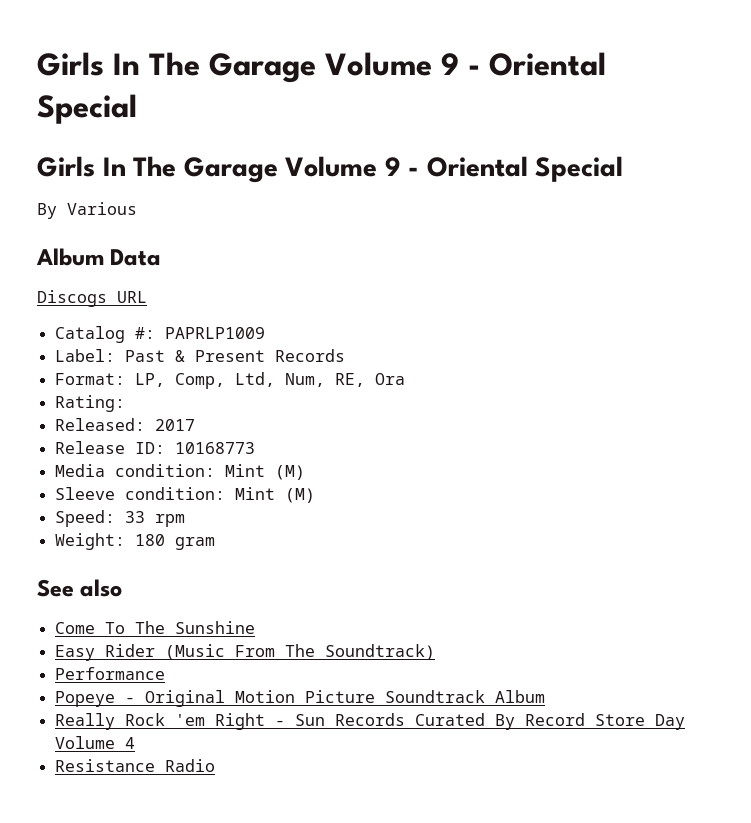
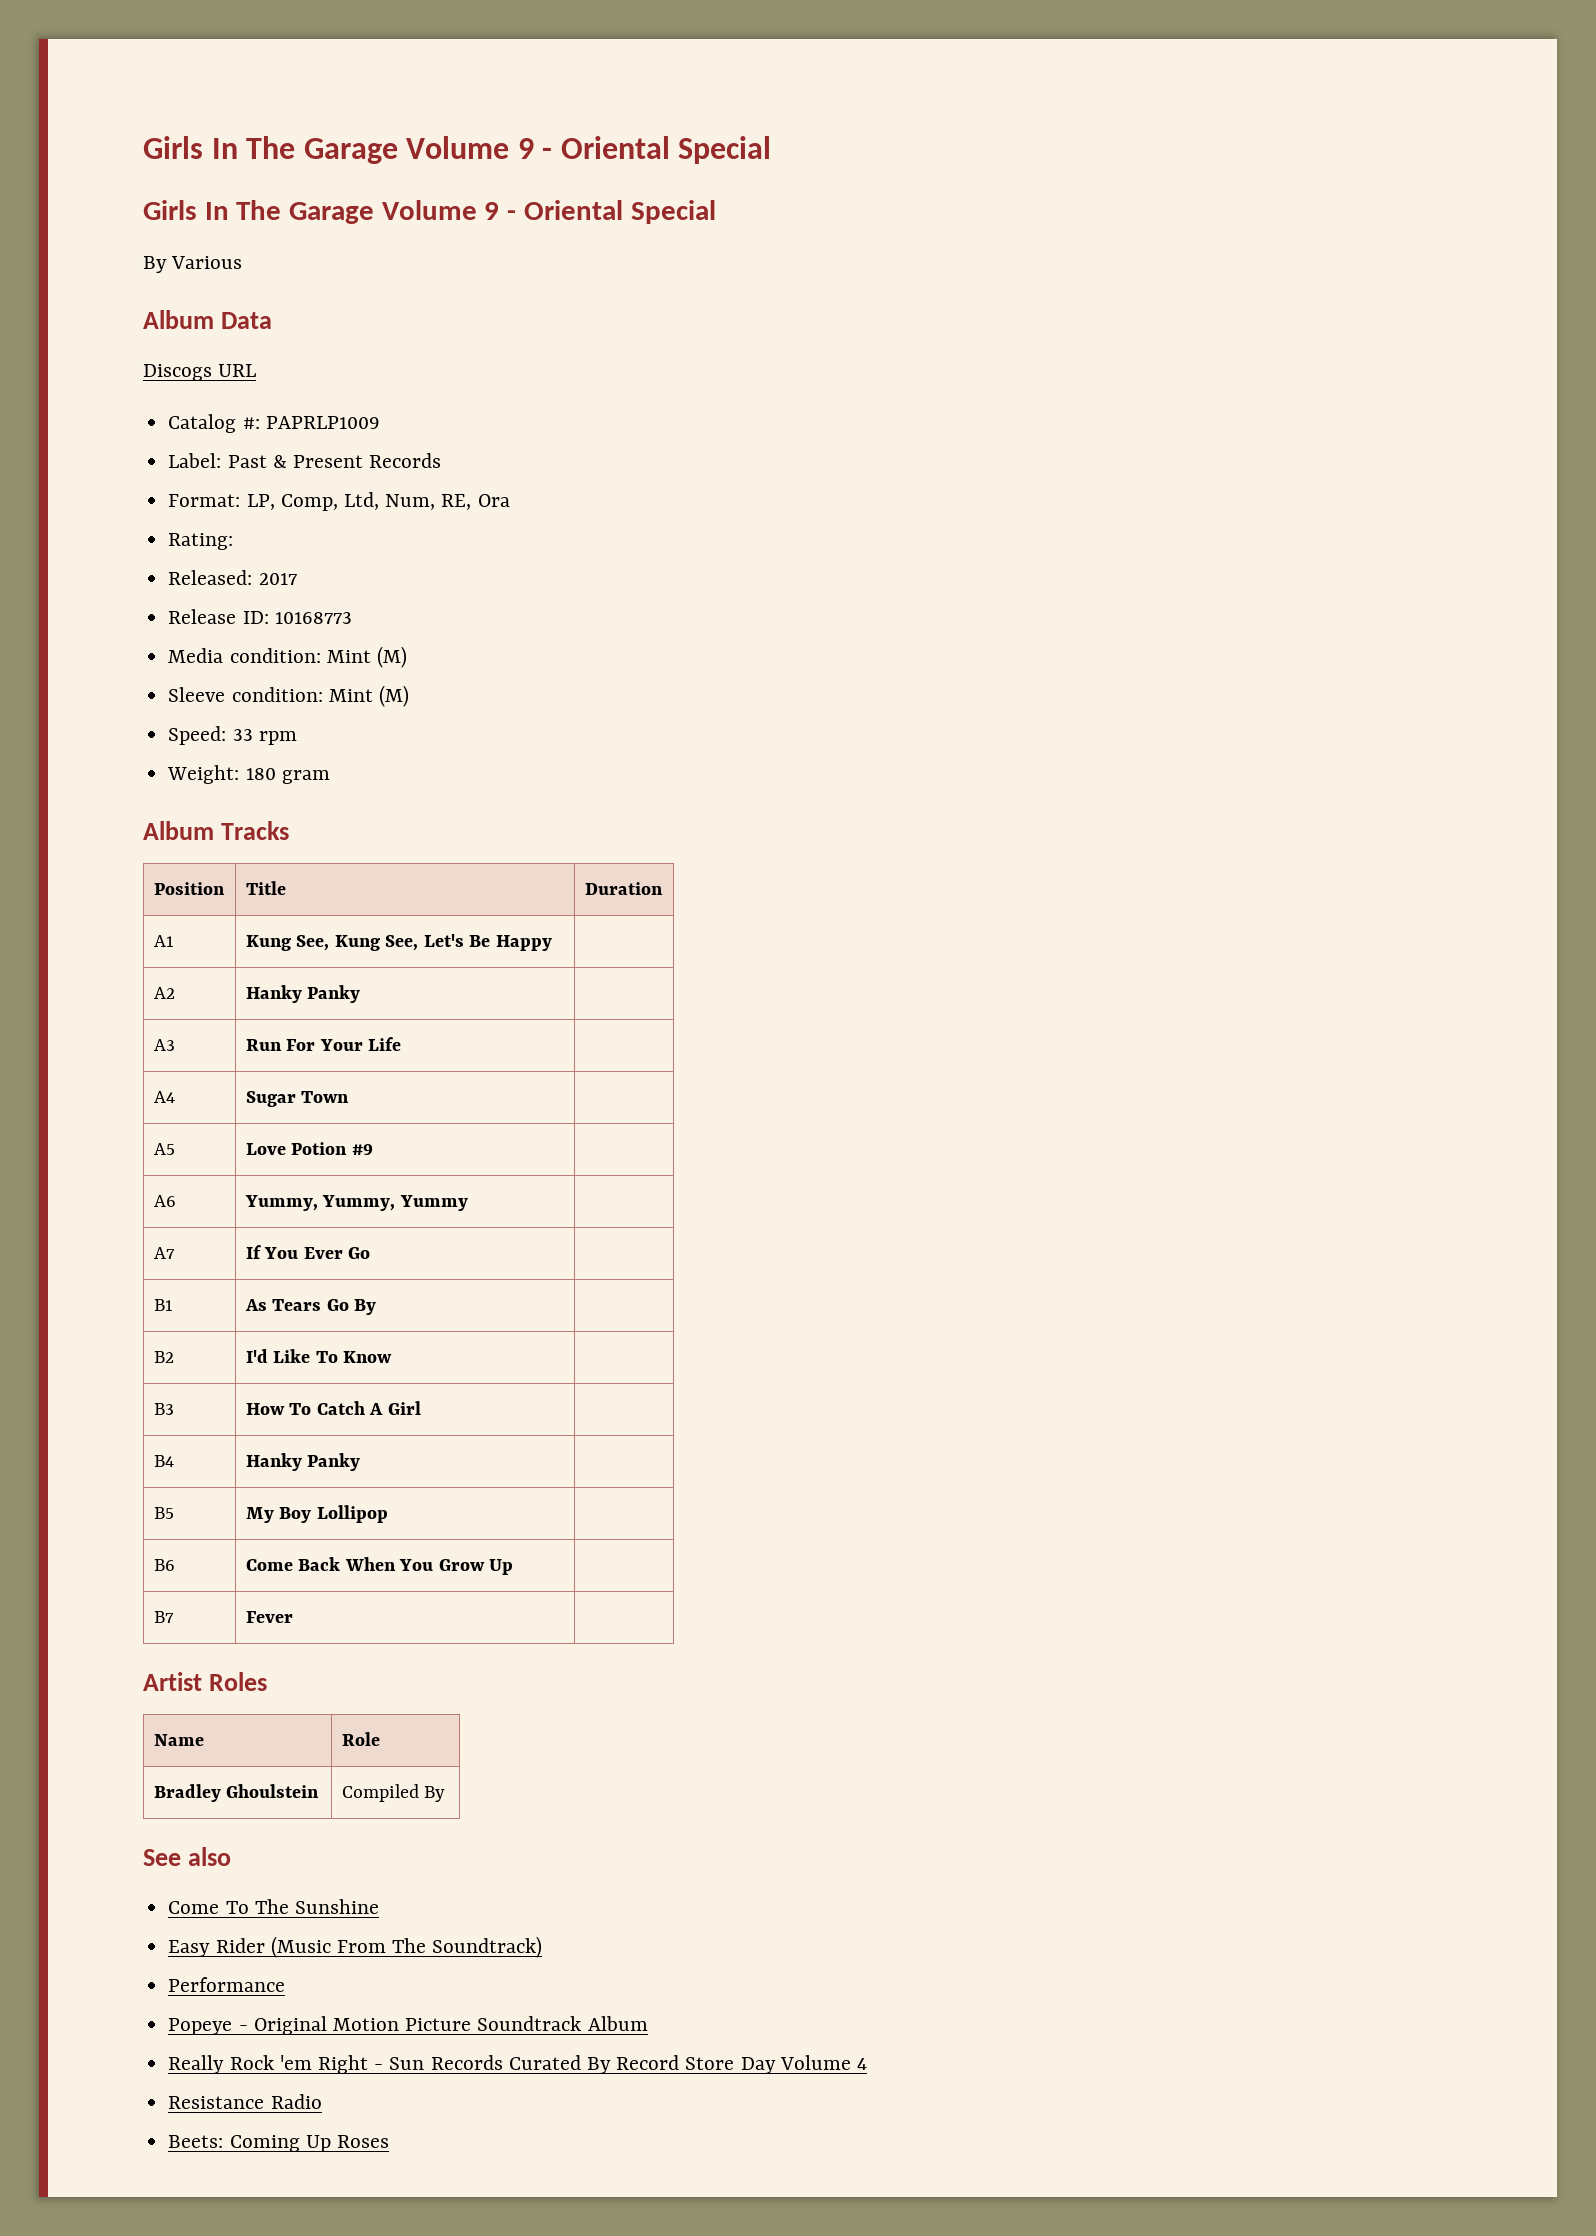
+ Album Tracks
+ Position | Title | Duration
+ A1 | Kung See, Kung See, Let's Be Happy |
+ A2 | Hanky Panky |
+ A3 | Run For Your Life |
+ A4 | Sugar Town |
+ A5 | Love Potion #9 |
+ A6 | Yummy, Yummy, Yummy |
+ A7 | If You Ever Go |
+ B1 | As Tears Go By |
+ B2 | I'd Like To Know |
+ B3 | How To Catch A Girl |
+ B4 | Hanky Panky |
+ B5 | My Boy Lollipop |
+ B6 | Come Back When You Grow Up |
+ B7 | Fever |
+ Artist Roles
+ Name | Role
+ Bradley Ghoulstein | Compiled By
+ Beets: Coming Up Roses

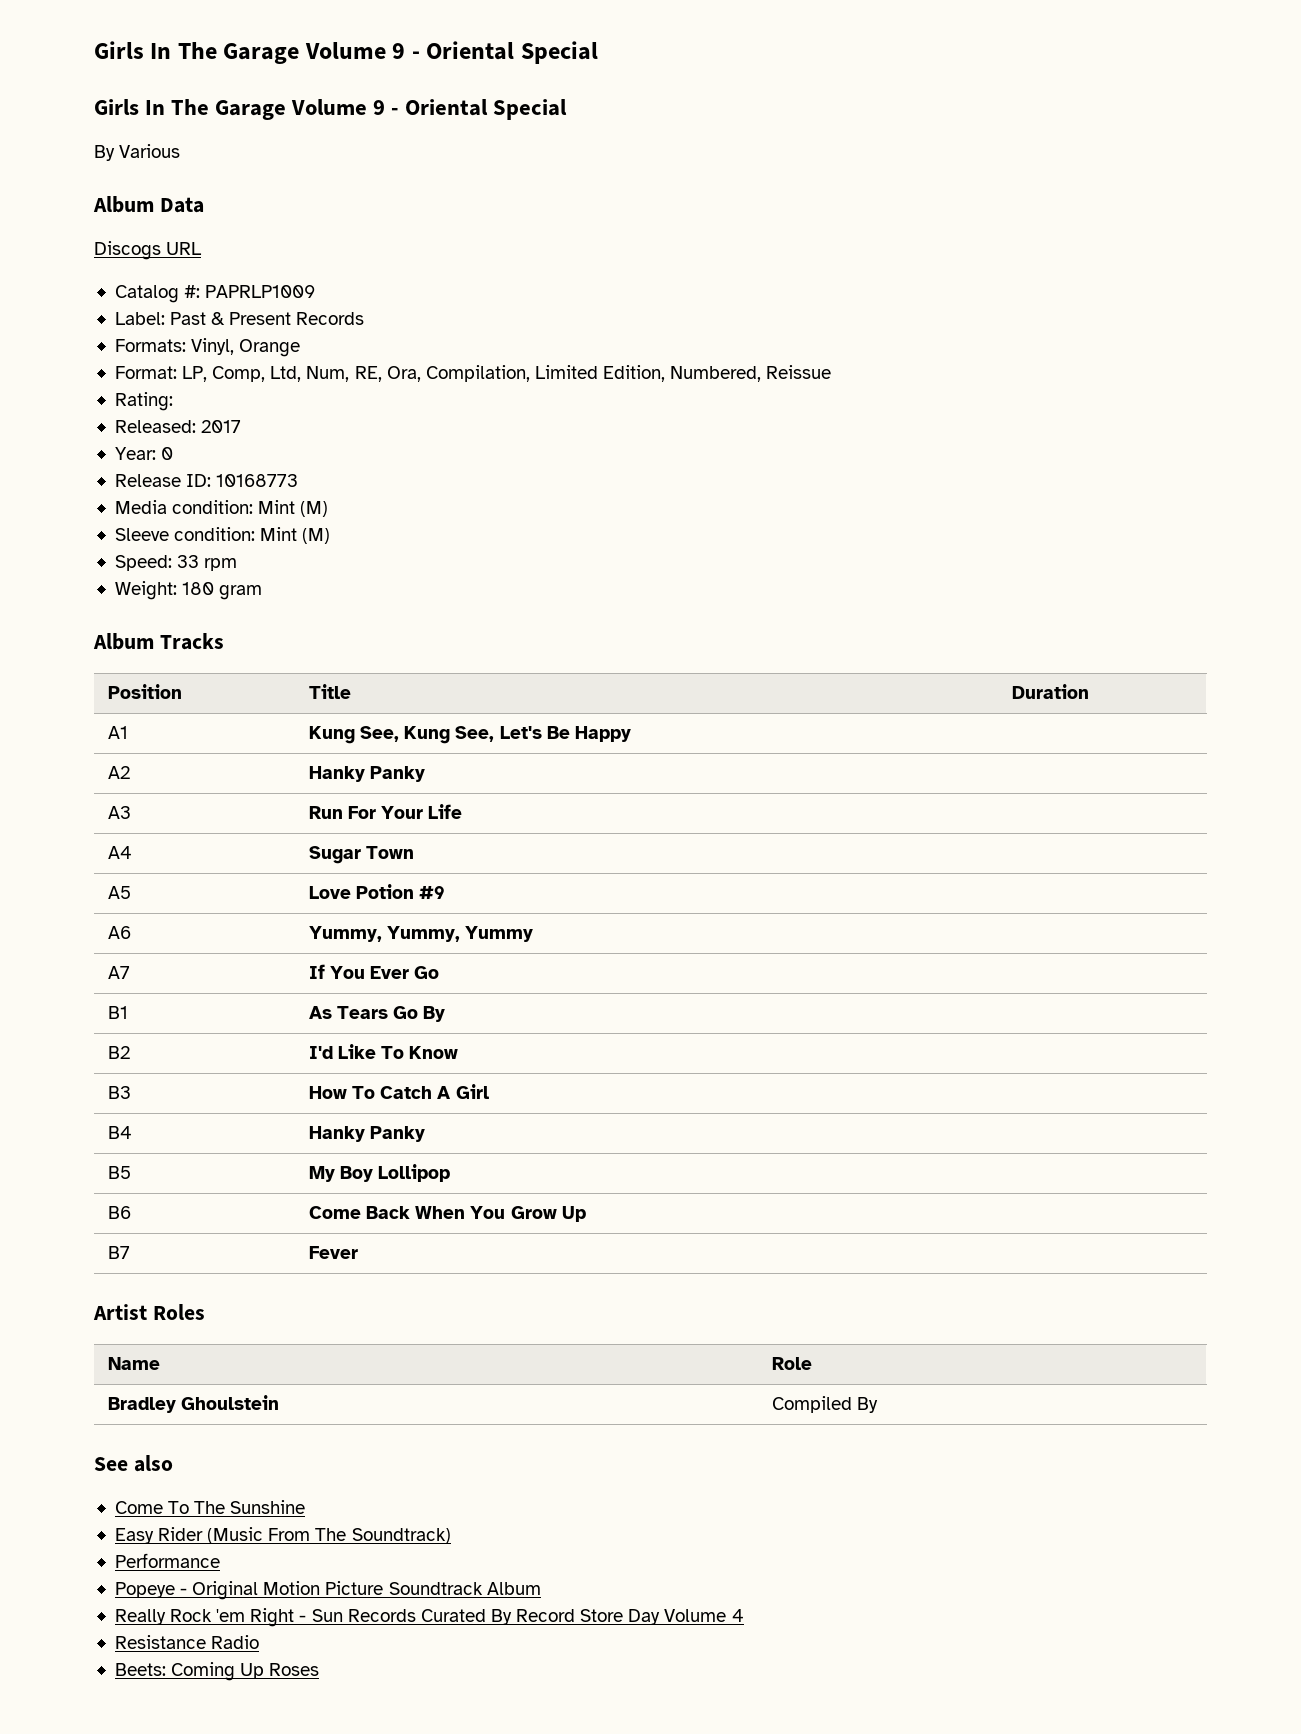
+ Formats: Vinyl, Orange
- Format: LP, Comp, Ltd, Num, RE, Ora
+ Format: LP, Comp, Ltd, Num, RE, Ora, Compilation, Limited Edition, Numbered, Reissue
+ Year: 0

